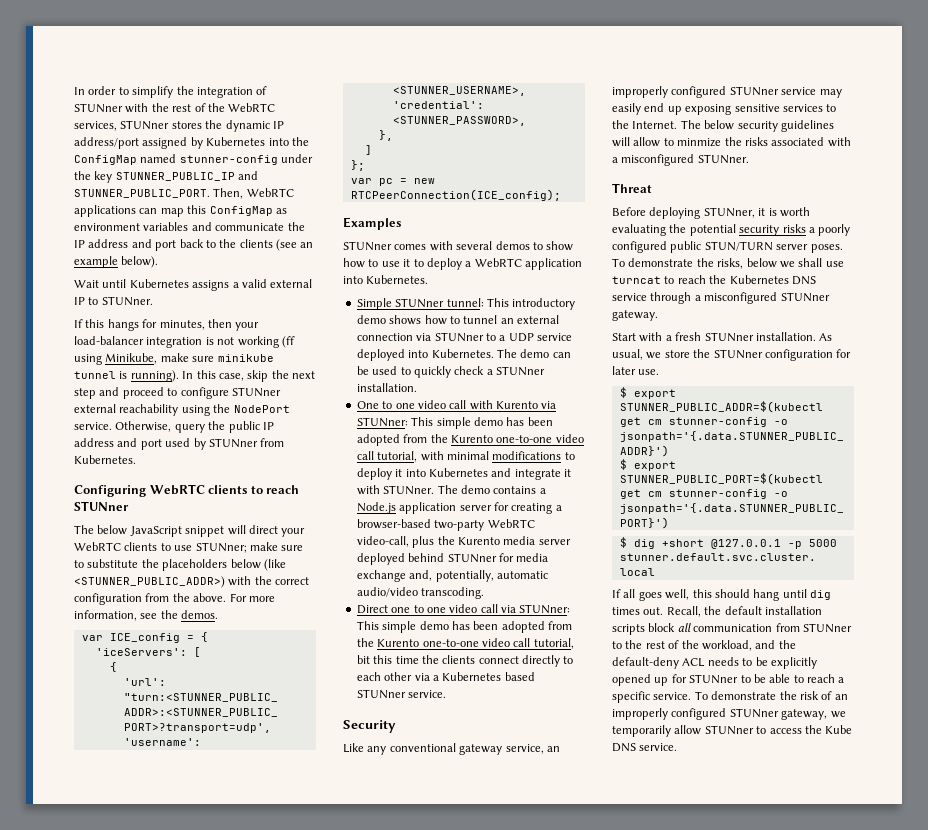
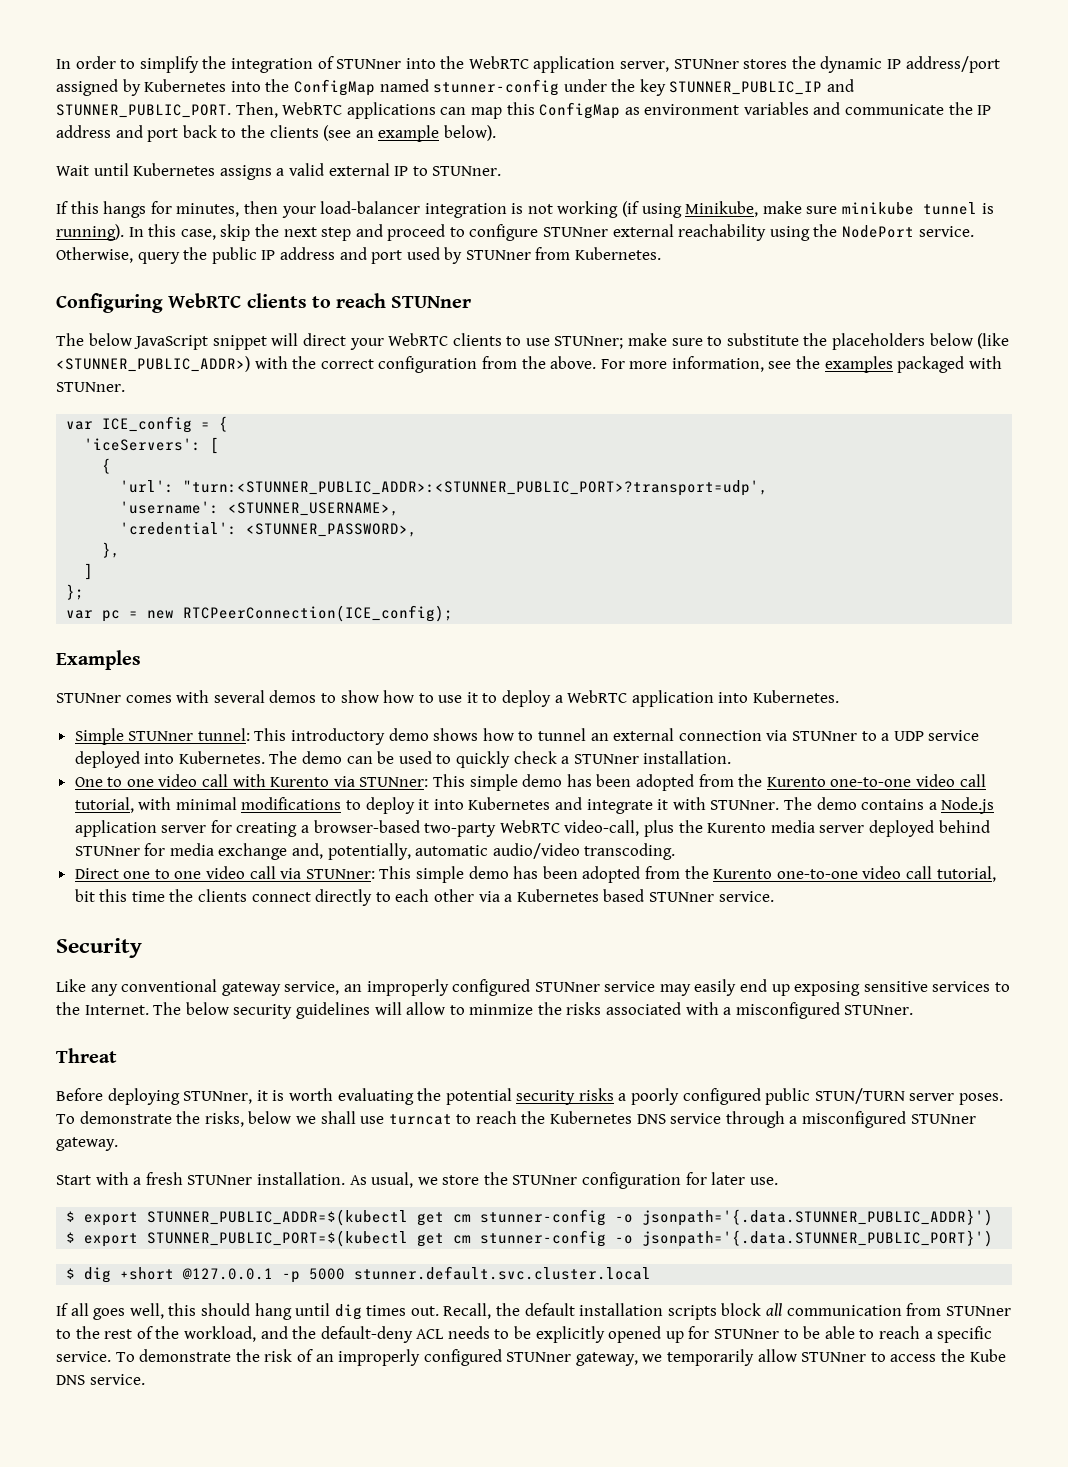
- In order to simplify the integration of STUNner with the rest of the WebRTC services, STUNner stores the dynamic IP address/port assigned by Kubernetes into the ConfigMap named stunner-config under the key STUNNER_PUBLIC_IP and STUNNER_PUBLIC_PORT.
+ In order to simplify the integration of STUNner into the WebRTC application server, STUNner stores the dynamic IP address/port assigned by Kubernetes into the ConfigMap named stunner-config under the key STUNNER_PUBLIC_IP and STUNNER_PUBLIC_PORT.
- If this hangs for minutes, then your load-balancer integration is not working (ff using Minikube, make sure minikube tunnel is running).
+ If this hangs for minutes, then your load-balancer integration is not working (if using Minikube, make sure minikube tunnel is running).
- For more information, see the demos.
+ For more information, see the examples packaged with STUNner.

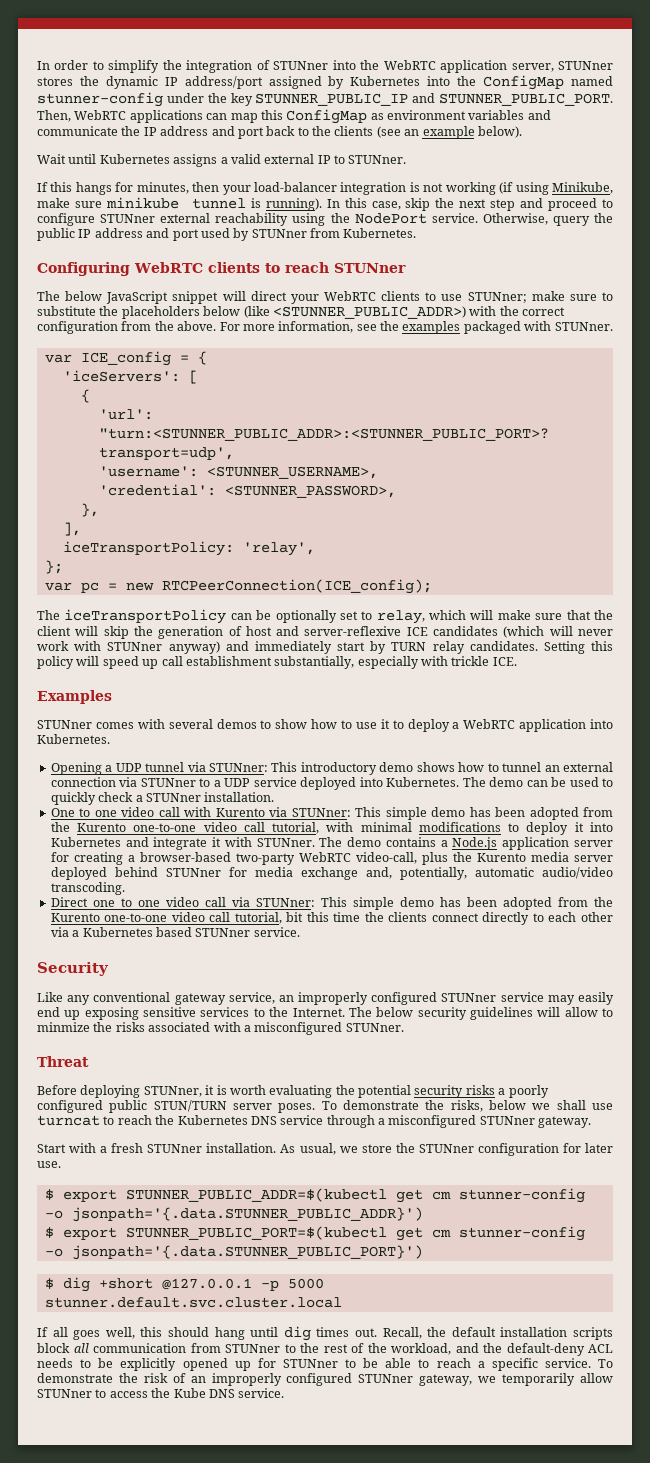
- ]
+ ],
+ iceTransportPolicy: 'relay',
+ The iceTransportPolicy can be optionally set to relay, which will make sure that the client will skip the generation of host and server-reflexive ICE candidates (which will never work with STUNner anyway) and immediately start by TURN relay candidates. Setting this policy will speed up call establishment substantially, especially with trickle ICE.
- Simple STUNner tunnel: This introductory demo shows how to tunnel an external connection via STUNner to a UDP service deployed into Kubernetes.
+ Opening a UDP tunnel via STUNner: This introductory demo shows how to tunnel an external connection via STUNner to a UDP service deployed into Kubernetes.

